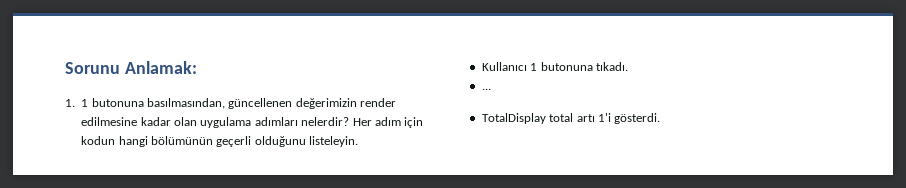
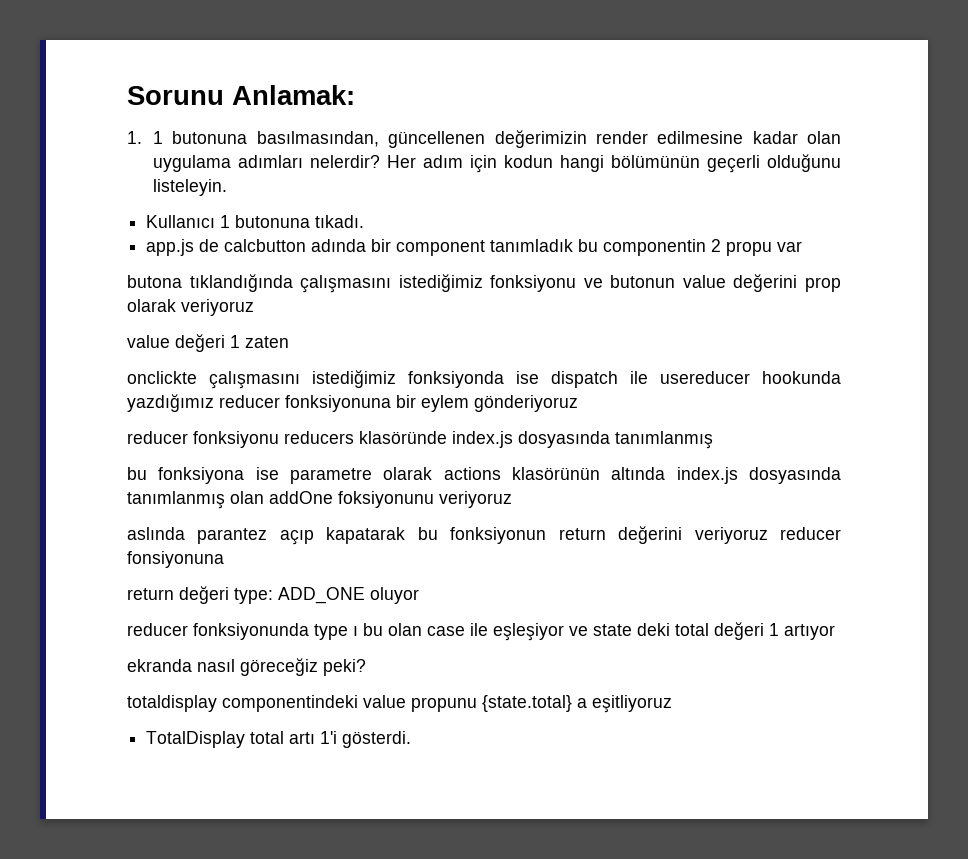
- ...
+ app.js de calcbutton adında bir component tanımladık bu componentin 2 propu var
+ butona tıklandığında çalışmasını istediğimiz fonksiyonu ve butonun value değerini prop olarak veriyoruz
+ value değeri 1 zaten
+ onclickte çalışmasını istediğimiz fonksiyonda ise dispatch ile usereducer hookunda yazdığımız reducer fonksiyonuna bir eylem gönderiyoruz
+ reducer fonksiyonu reducers klasöründe index.js dosyasında tanımlanmış
+ bu fonksiyona ise parametre olarak actions klasörünün altında index.js dosyasında tanımlanmış olan addOne foksiyonunu veriyoruz
+ aslında parantez açıp kapatarak bu fonksiyonun return değerini veriyoruz reducer fonsiyonuna
+ return değeri type: ADD_ONE oluyor
+ reducer fonksiyonunda type ı bu olan case ile eşleşiyor ve state deki total değeri 1 artıyor
+ ekranda nasıl göreceğiz peki?
+ totaldisplay componentindeki value propunu {state.total} a eşitliyoruz

